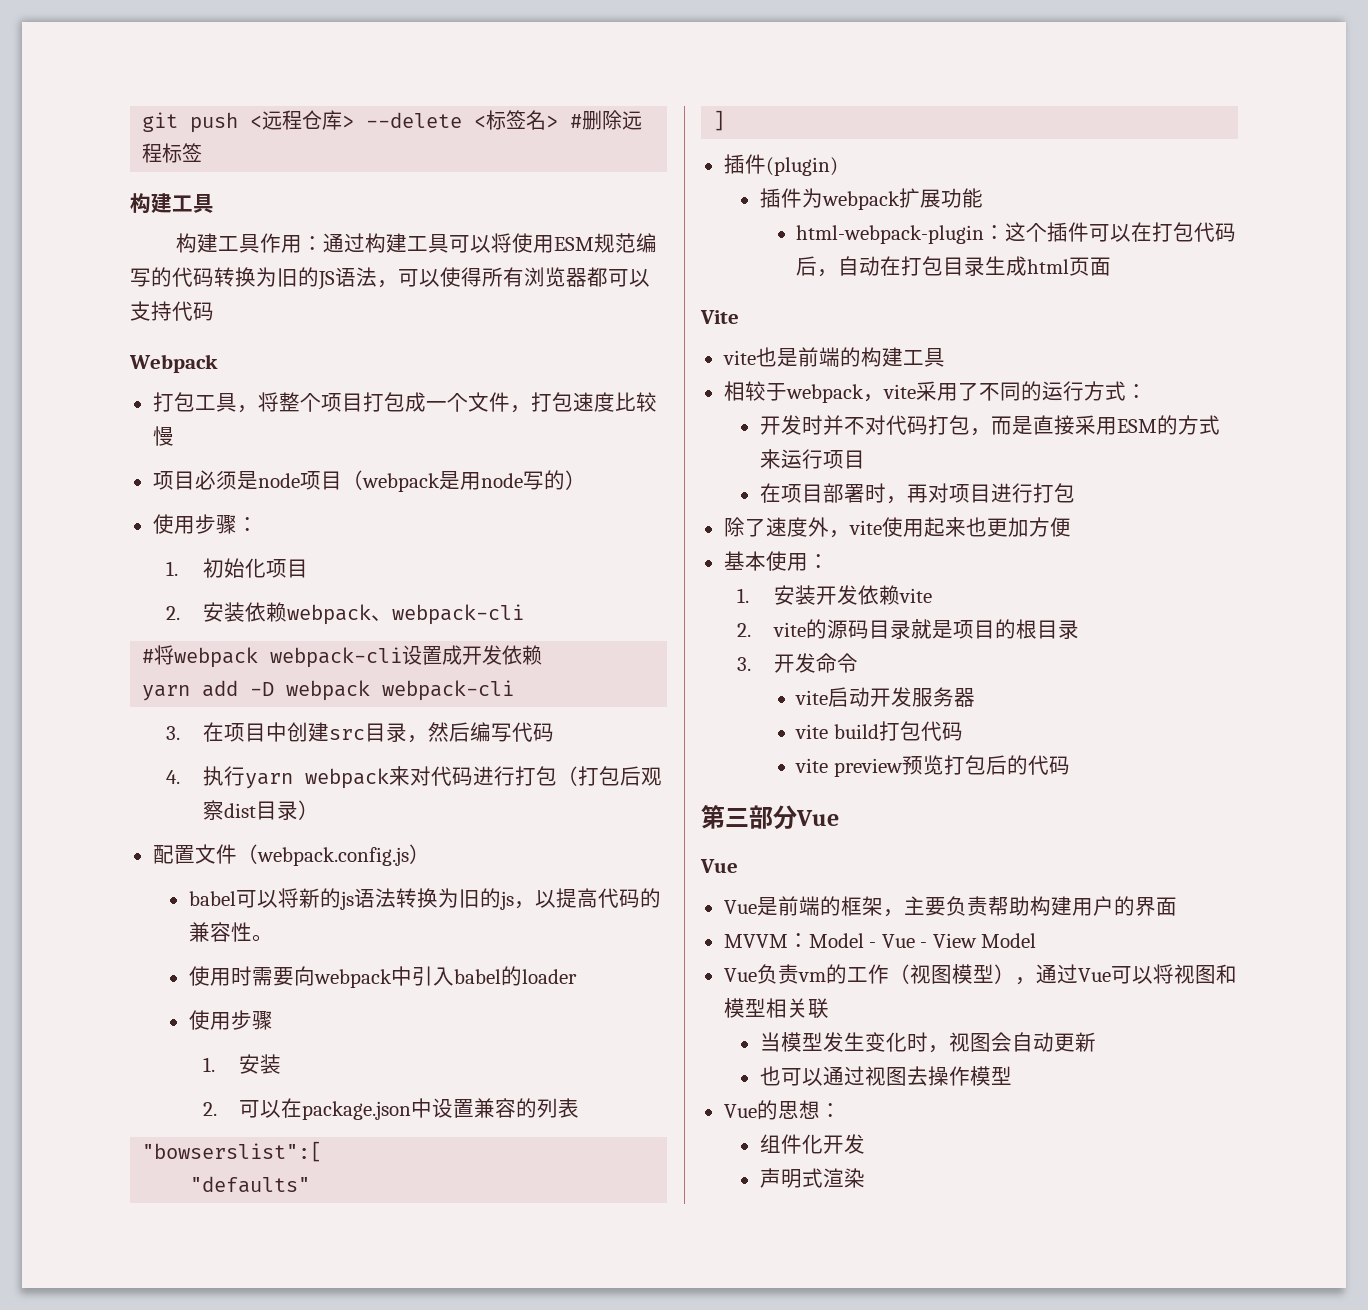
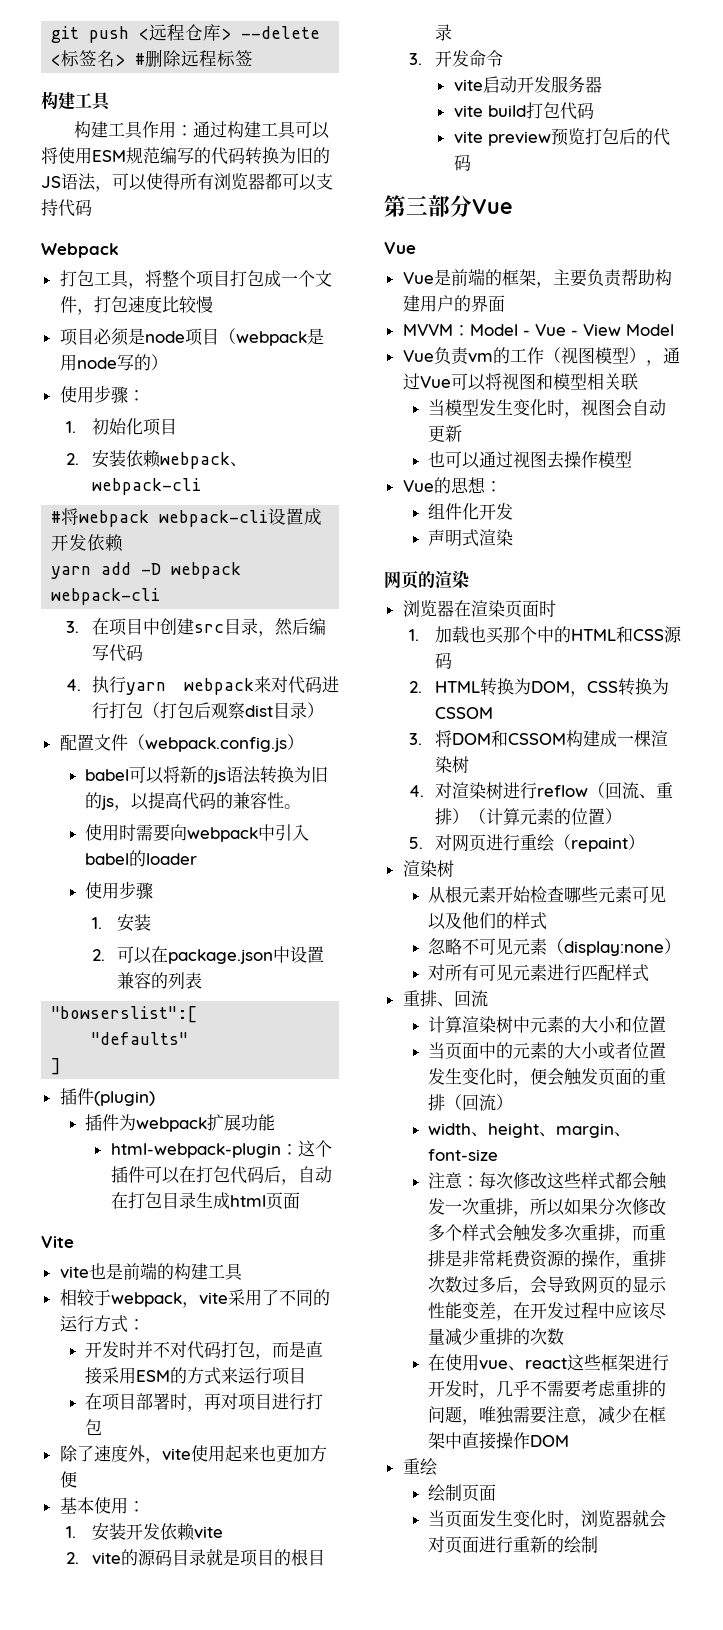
+ 网页的渲染
+ 浏览器在渲染页面时
+ 1.加载也买那个中的HTML和CSS源码
+ 2. HTML转换为DOM，CSS转换为CSSOM
+ 3.将DOM和CSSOM构建成一棵渲染树
+ 4.对渲染树进行reflow（回流、重排）（计算元素的位置）
+ 5.对网页进行重绘（repaint）
+ 渲染树
+ 从根元素开始检查哪些元素可见以及他们的样式
+ 忽略不可见元素（display:none）
+ 对所有可见元素进行匹配样式
+ 重排、回流
+ 计算渲染树中元素的大小和位置
+ 当页面中的元素的大小或者位置发生变化时，便会触发页面的重排（回流）
+ width、height、margin、font-size
+ 注意：每次修改这些样式都会触发一次重排，所以如果分次修改多个样式会触发多次重排，而重排是非常耗费资源的操作，重排次数过多后，会导致网页的显示性能变差，在开发过程中应该尽量减少重排的次数
+ 在使用vue、react这些框架进行开发时，几乎不需要考虑重排的问题，唯独需要注意，减少在框架中直接操作DOM
+ 重绘
+ 绘制页面
+ 当页面发生变化时，浏览器就会对页面进行重新的绘制

